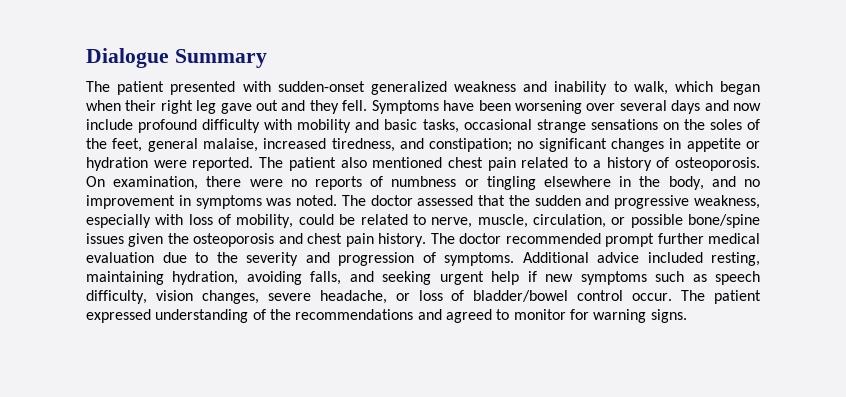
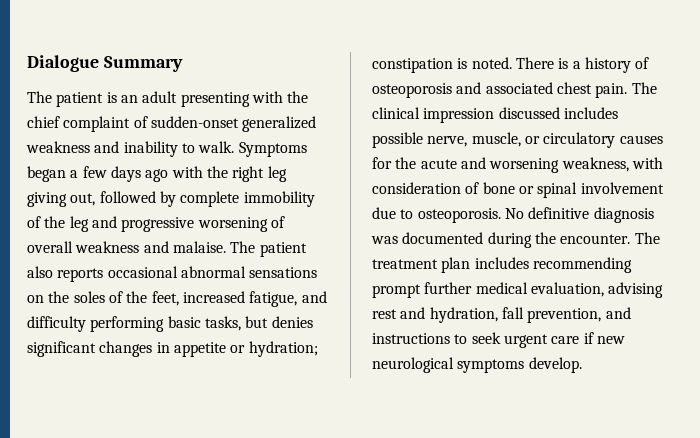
- The patient presented with sudden-onset generalized weakness and inability to walk, which began when their right leg gave out and they fell. Symptoms have been worsening over several days and now include profound difficulty with mobility and basic tasks, occasional strange sensations on the soles of the feet, general malaise, increased tiredness, and constipation; no significant changes in appetite or hydration were reported. The patient also mentioned chest pain related to a history of osteoporosis. On examination, there were no reports of numbness or tingling elsewhere in the body, and no improvement in symptoms was noted. The doctor assessed that the sudden and progressive weakness, especially with loss of mobility, could be related to nerve, muscle, circulation, or possible bone/spine issues given the osteoporosis and chest pain history. The doctor recommended prompt further medical evaluation due to the severity and progression of symptoms. Additional advice included resting, maintaining hydration, avoiding falls, and seeking urgent help if new symptoms such as speech difficulty, vision changes, severe headache, or loss of bladder/bowel control occur. The patient expressed understanding of the recommendations and agreed to monitor for warning signs.
+ The patient is an adult presenting with the chief complaint of sudden-onset generalized weakness and inability to walk. Symptoms began a few days ago with the right leg giving out, followed by complete immobility of the leg and progressive worsening of overall weakness and malaise. The patient also reports occasional abnormal sensations on the soles of the feet, increased fatigue, and difficulty performing basic tasks, but denies significant changes in appetite or hydration; constipation is noted. There is a history of osteoporosis and associated chest pain. The clinical impression discussed includes possible nerve, muscle, or circulatory causes for the acute and worsening weakness, with consideration of bone or spinal involvement due to osteoporosis. No definitive diagnosis was documented during the encounter. The treatment plan includes recommending prompt further medical evaluation, advising rest and hydration, fall prevention, and instructions to seek urgent care if new neurological symptoms develop.

